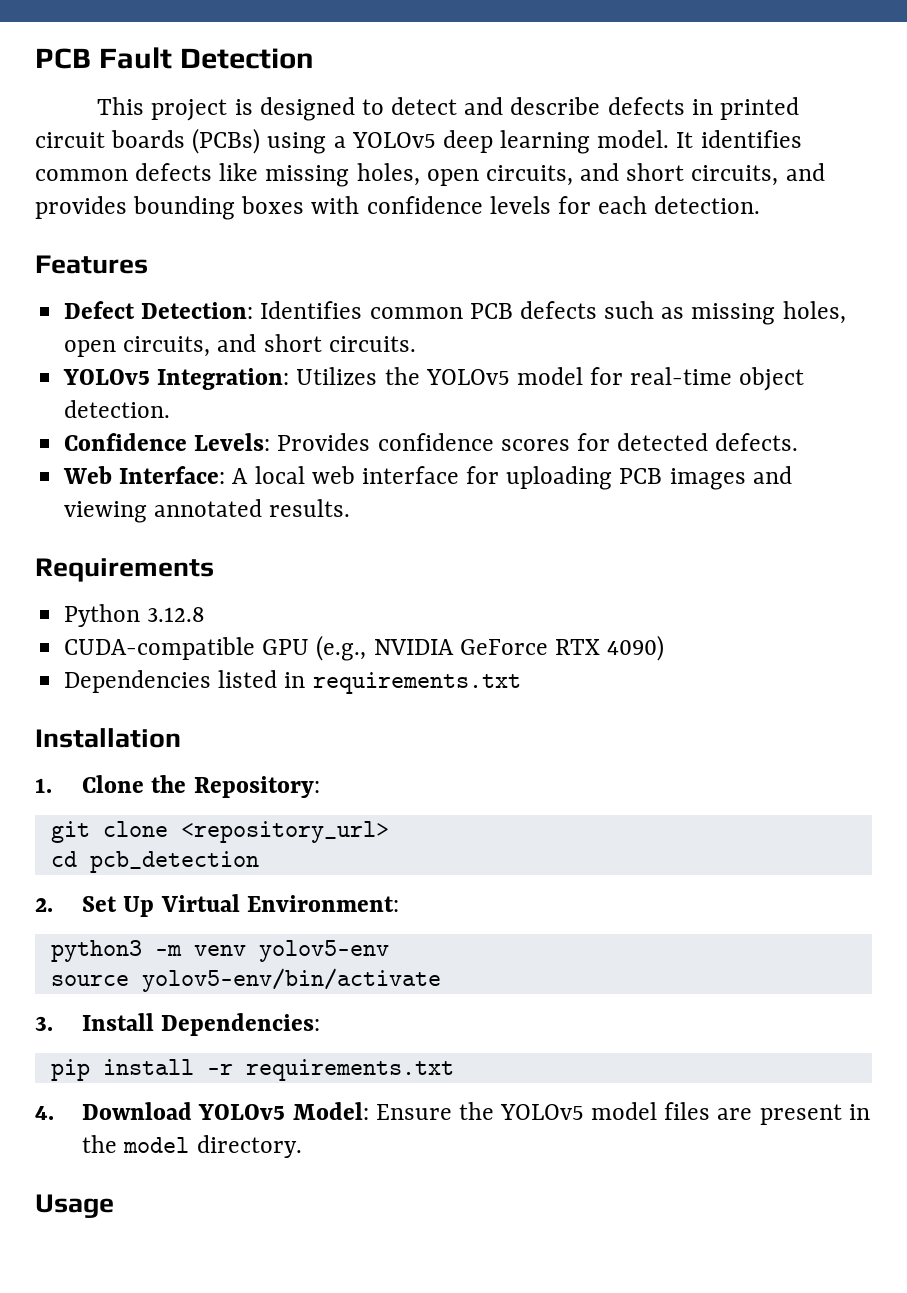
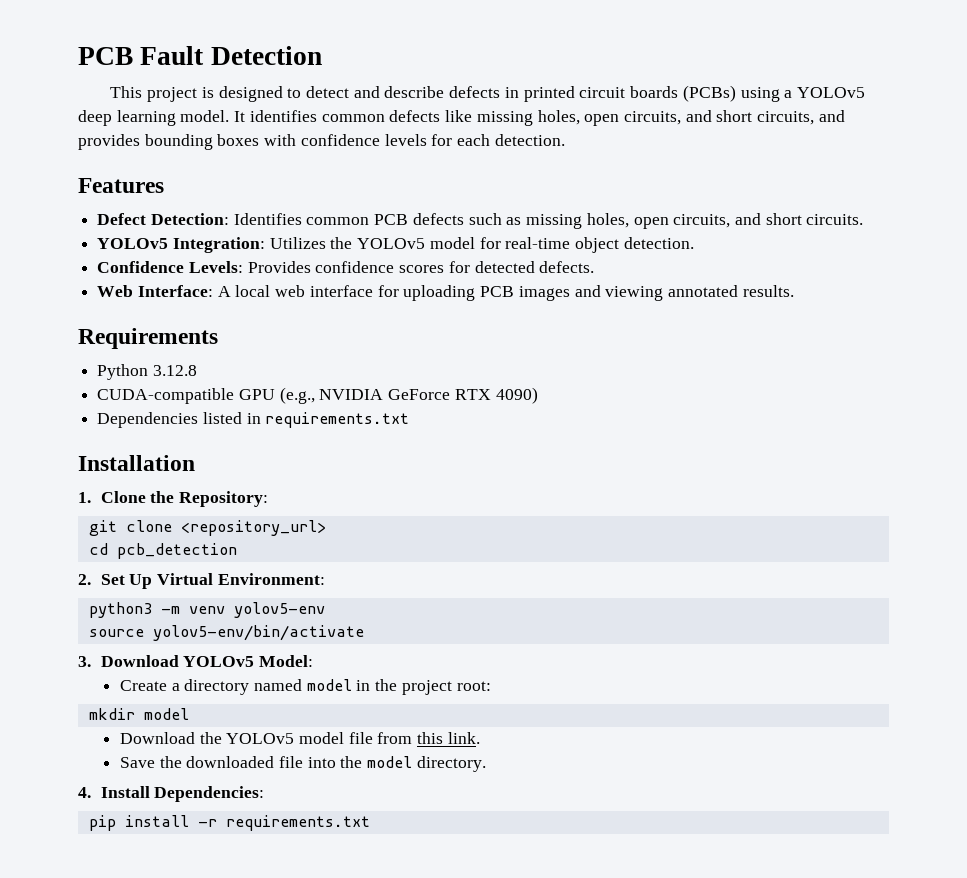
- 3. Install Dependencies:
+ 3. Download YOLOv5 Model:
+ Create a directory named model in the project root:
+ mkdir model
+ Download the YOLOv5 model file from this link.
+ Save the downloaded file into the model directory.
+ 4. Install Dependencies:
- 4. Download YOLOv5 Model: Ensure the YOLOv5 model files are present in the model directory.
- Usage

